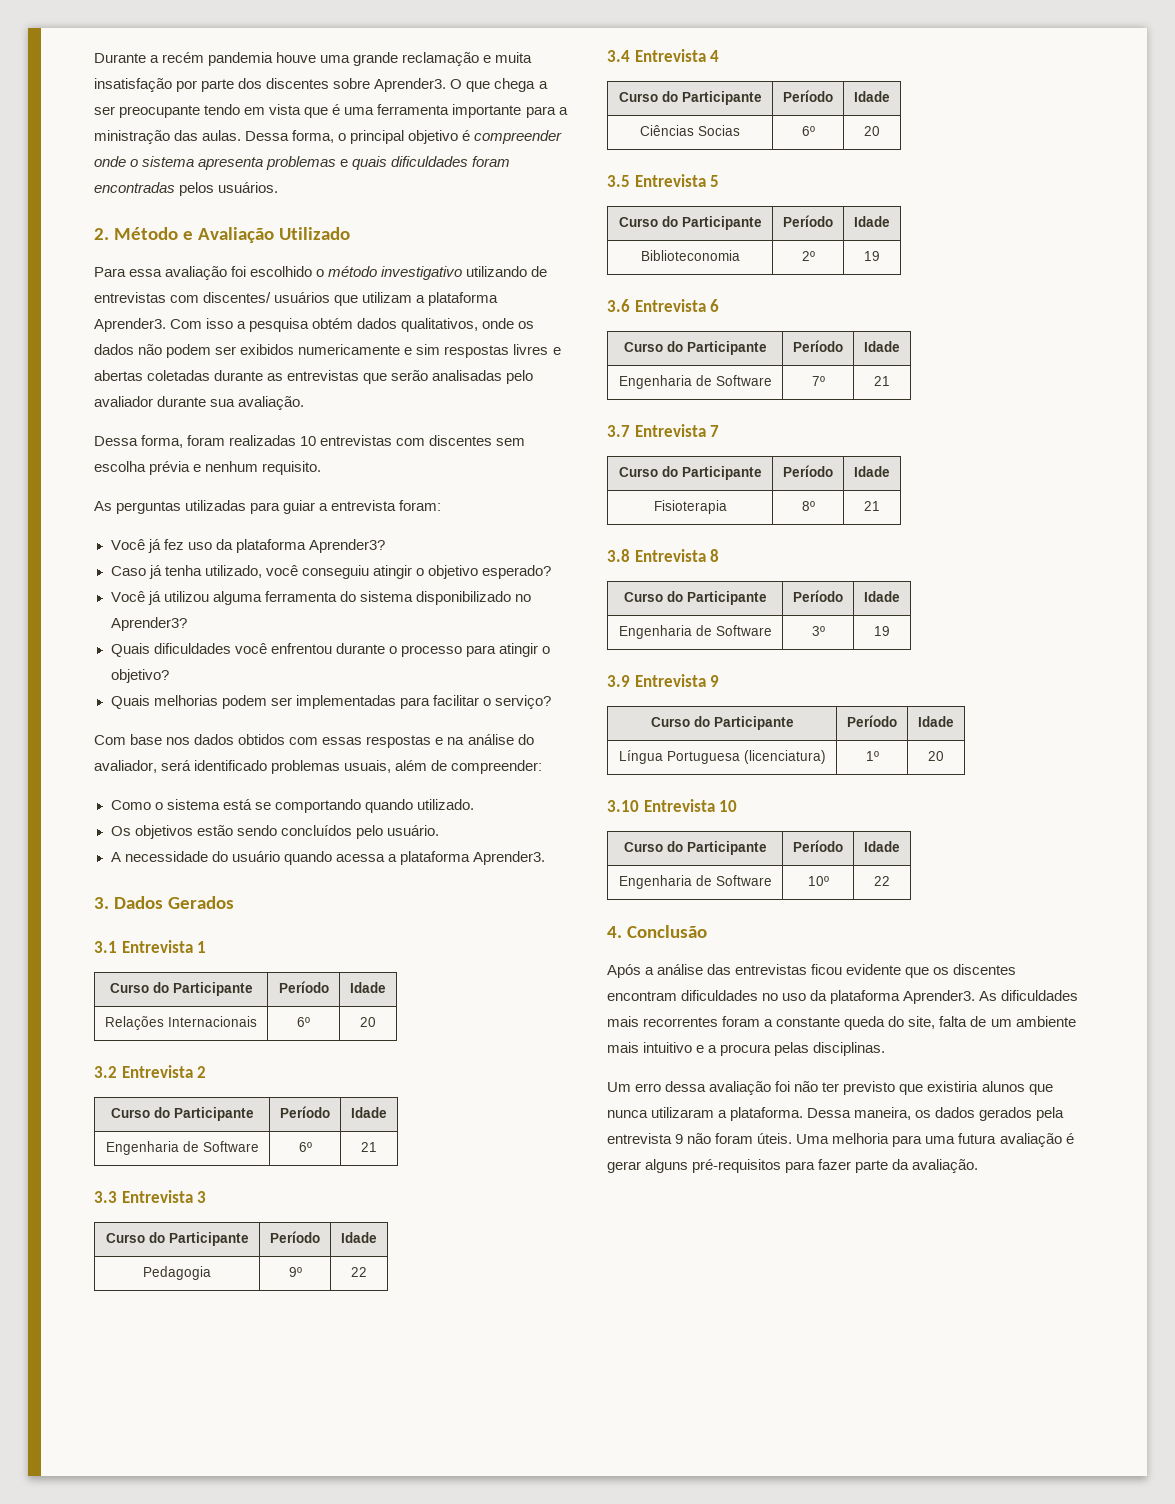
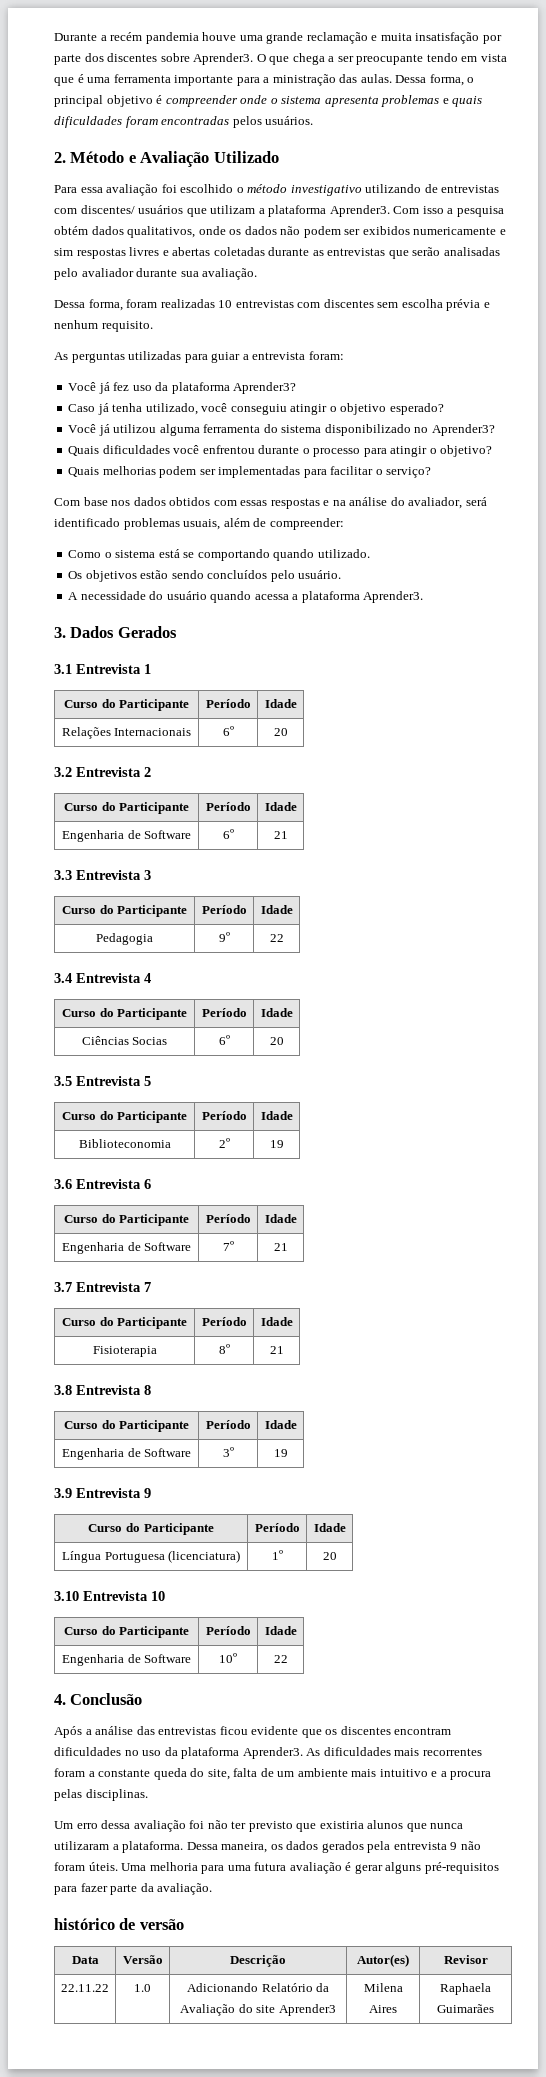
+ histórico de versão
+ Data | Versão | Descrição | Autor(es) | Revisor
+ 22.11.22 | 1.0 | Adicionando Relatório da Avaliação do site Aprender3 | Milena Aires | Raphaela Guimarães

